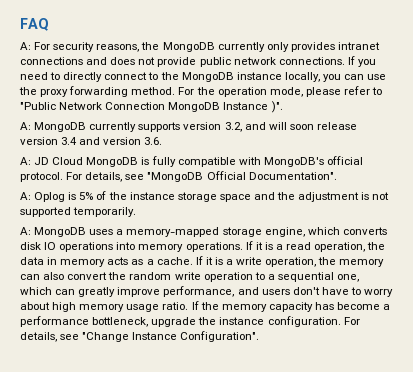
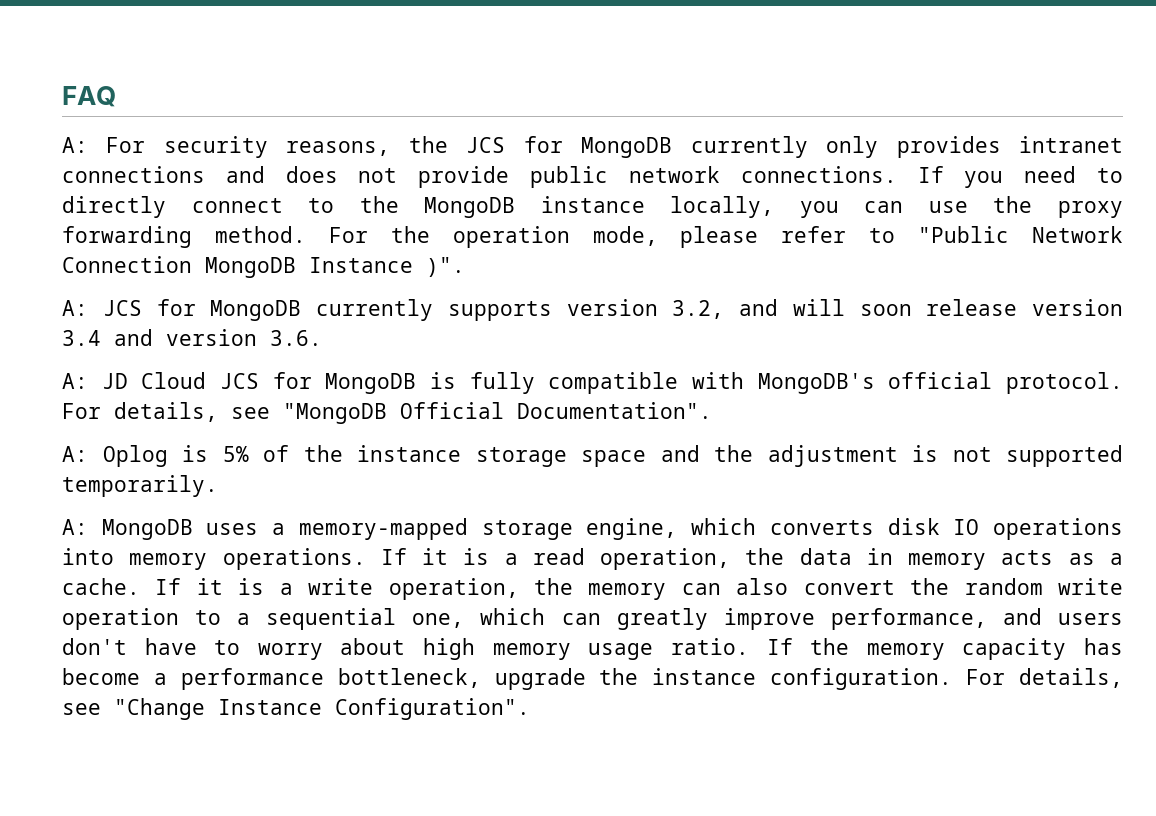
- A: For security reasons, the MongoDB currently only provides intranet connections and does not provide public network connections.
+ A: For security reasons, the JCS for MongoDB currently only provides intranet connections and does not provide public network connections.
- A: MongoDB currently supports version 3.2, and will soon release version 3.4 and version 3.6.
+ A: JCS for MongoDB currently supports version 3.2, and will soon release version 3.4 and version 3.6.
- A: JD Cloud MongoDB is fully compatible with MongoDB's official protocol.
+ A: JD Cloud JCS for MongoDB is fully compatible with MongoDB's official protocol.

